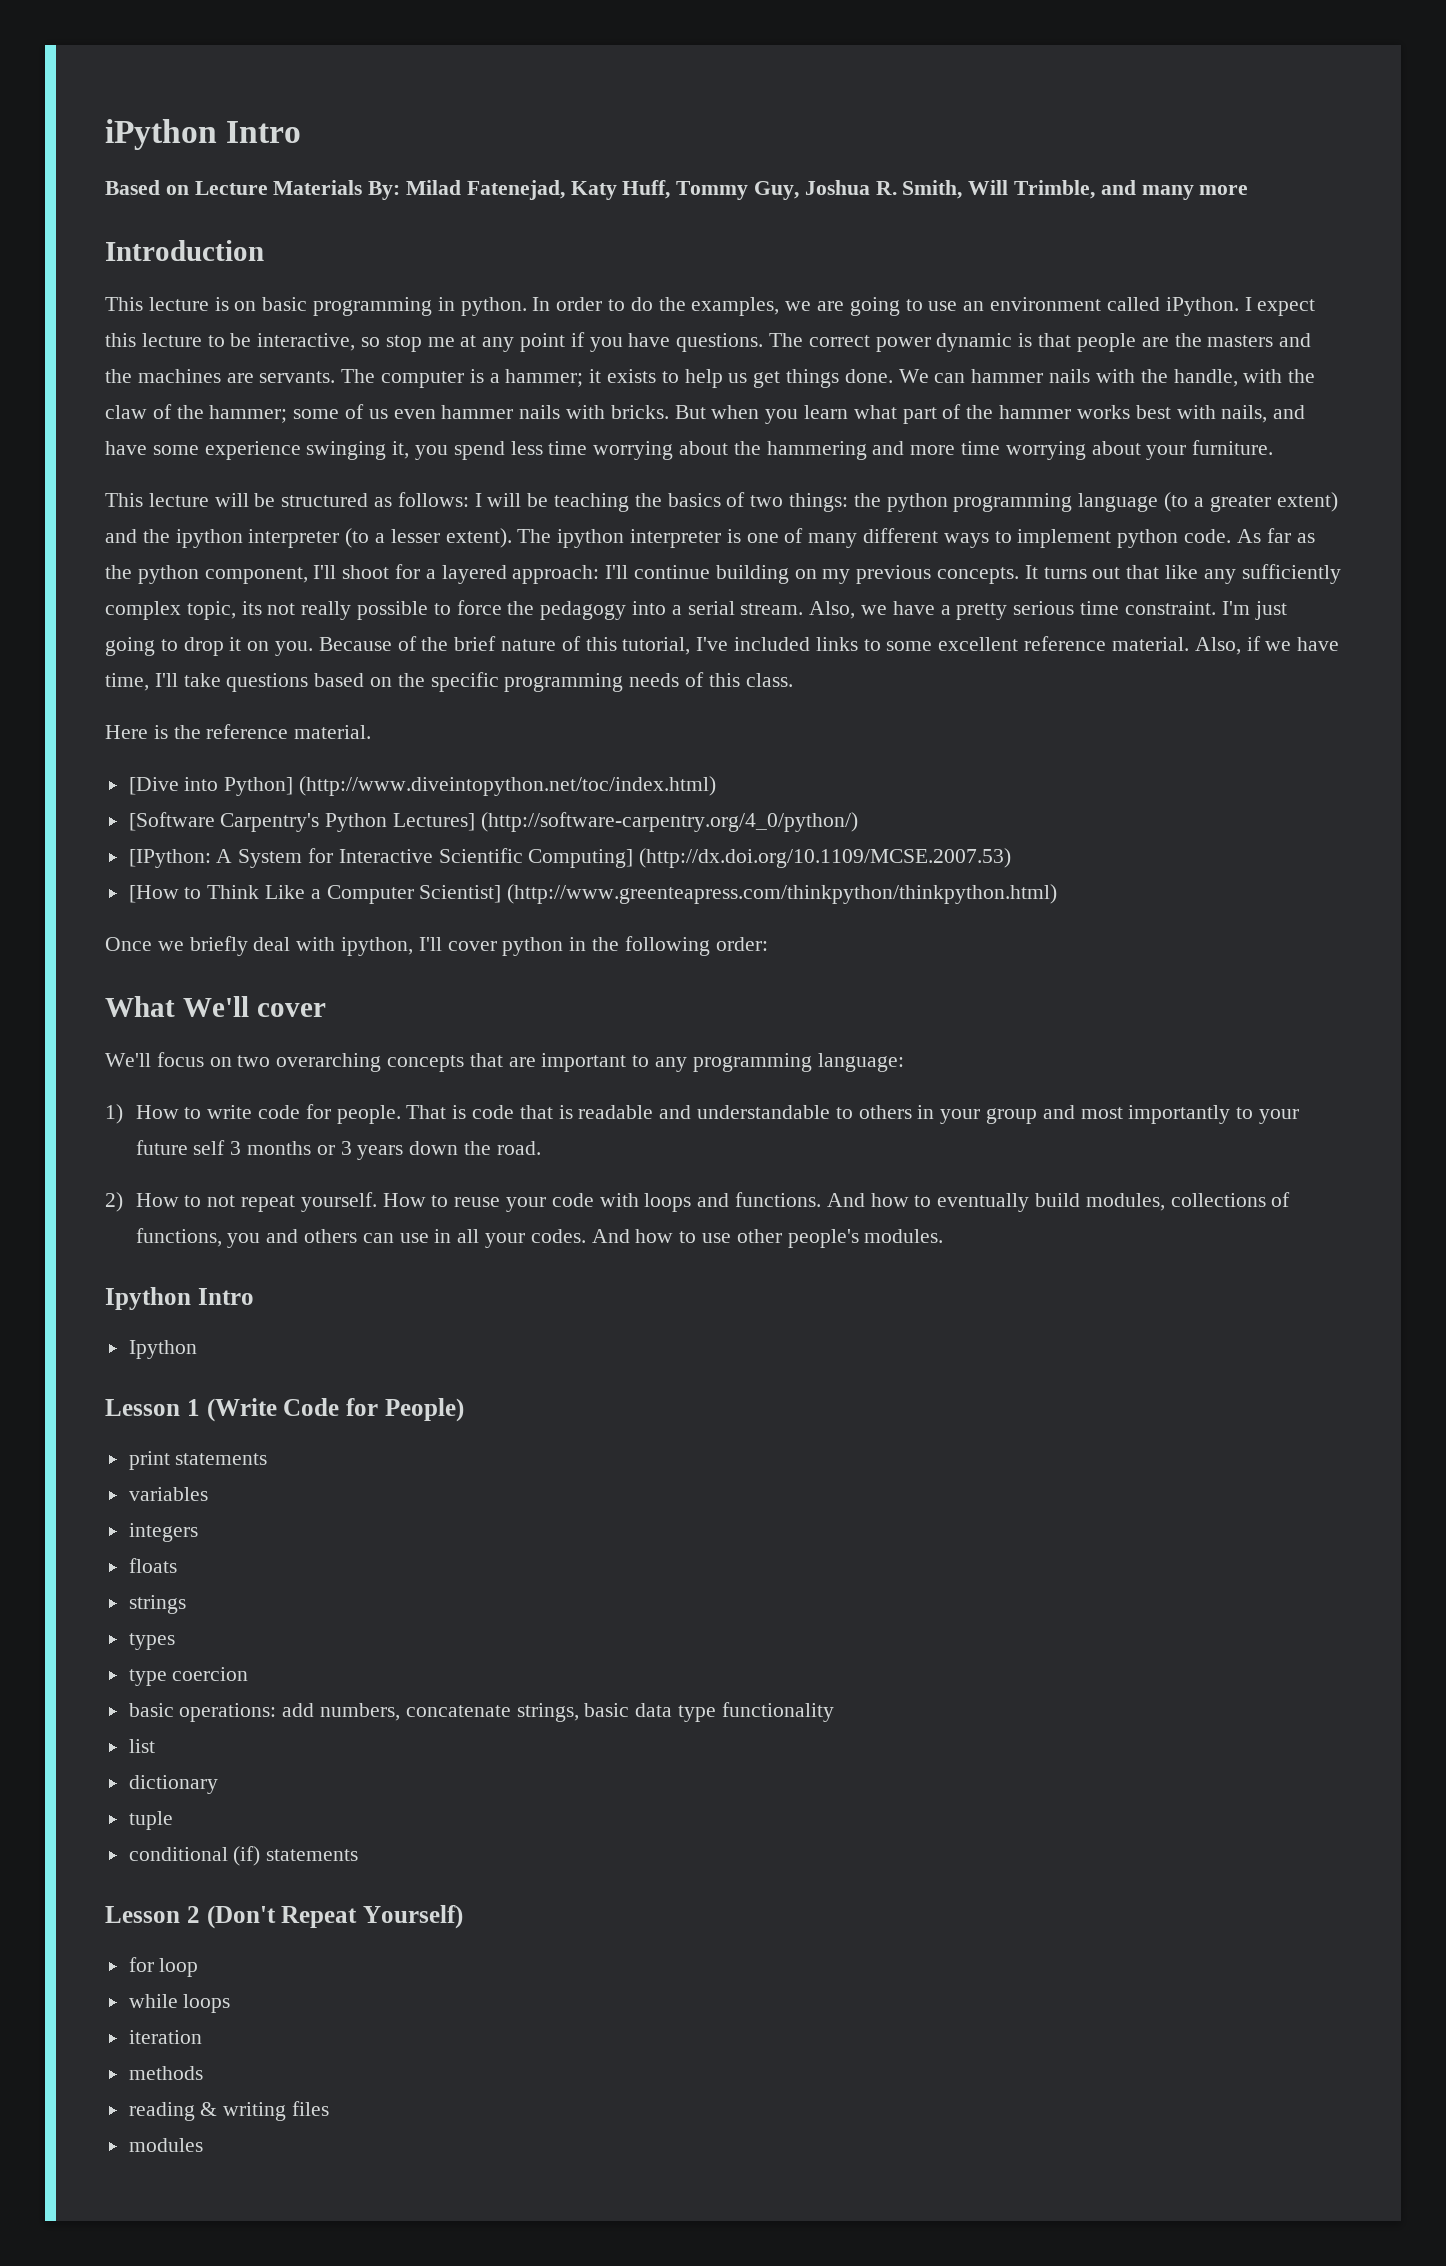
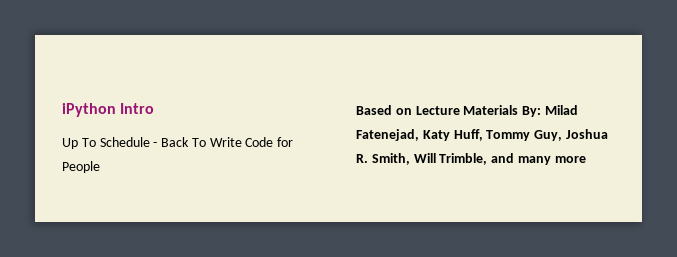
+ Up To Schedule - Back To Write Code for People
- Introduction
- This lecture is on basic programming in python. In order to do the examples, we are going to use an environment called iPython. I expect this lecture to be interactive, so stop me at any point if you have questions. The correct power dynamic is that people are the masters and the machines are servants. The computer is a hammer; it exists to help us get things done. We can hammer nails with the handle, with the claw of the hammer; some of us even hammer nails with bricks. But when you learn what part of the hammer works best with nails, and have some experience swinging it, you spend less time worrying about the hammering and more time worrying about your furniture.
- This lecture will be structured as follows: I will be teaching the basics of two things: the python programming language (to a greater extent) and the ipython interpreter (to a lesser extent). The ipython interpreter is one of many different ways to implement python code. As far as the python component, I'll shoot for a layered approach: I'll continue building on my previous concepts. It turns out that like any sufficiently complex topic, its not really possible to force the pedagogy into a serial stream. Also, we have a pretty serious time constraint. I'm just going to drop it on you. Because of the brief nature of this tutorial, I've included links to some excellent reference material. Also, if we have time, I'll take questions based on the specific programming needs of this class.
- Here is the reference material.
- [Dive into Python] (http://www.diveintopython.net/toc/index.html)
- [Software Carpentry's Python Lectures] (http://software-carpentry.org/4_0/python/)
- [IPython: A System for Interactive Scientific Computing] (http://dx.doi.org/10.1109/MCSE.2007.53)
- [How to Think Like a Computer Scientist] (http://www.greenteapress.com/thinkpython/thinkpython.html)
- Once we briefly deal with ipython, I'll cover python in the following order:
- What We'll cover
- We'll focus on two overarching concepts that are important to any programming language:
- 1) How to write code for people. That is code that is readable and understandable to others in your group and most importantly to your future self 3 months or 3 years down the road.
- 2) How to not repeat yourself. How to reuse your code with loops and functions. And how to eventually build modules, collections of functions, you and others can use in all your codes. And how to use other people's modules.
- Ipython Intro
- Ipython
- Lesson 1 (Write Code for People)
- print statements
- variables
- integers
- floats
- strings
- types
- type coercion
- basic operations: add numbers, concatenate strings, basic data type functionality
- list
- dictionary
- tuple
- conditional (if) statements
- Lesson 2 (Don't Repeat Yourself)
- for loop
- while loops
- iteration
- methods
- reading & writing files
- modules

